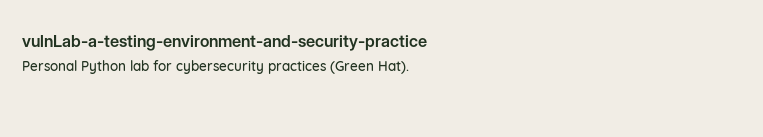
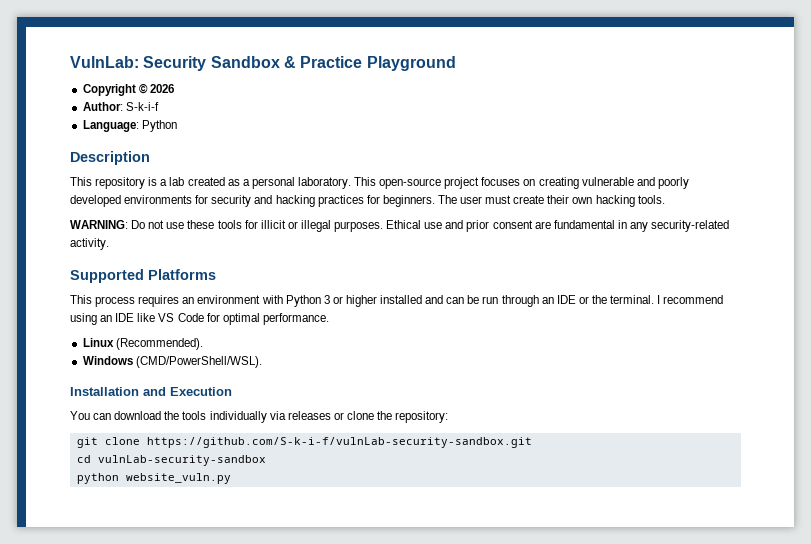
- vulnLab-a-testing-environment-and-security-practice
- Personal Python lab for cybersecurity practices (Green Hat).
+ VulnLab: Security Sandbox & Practice Playground
+ Copyright © 2026
+ Author: S-k-i-f
+ Language: Python
+ Description
+ This repository is a lab created as a personal laboratory. This open-source project focuses on creating vulnerable and poorly developed environments for security and hacking practices for beginners. The user must create their own hacking tools.
+ WARNING: Do not use these tools for illicit or illegal purposes. Ethical use and prior consent are fundamental in any security-related activity.
+ Supported Platforms
+ This process requires an environment with Python 3 or higher installed and can be run through an IDE or the terminal. I recommend using an IDE like VS Code for optimal performance.
+ Linux (Recommended).
+ Windows (CMD/PowerShell/WSL).
+ Installation and Execution
+ You can download the tools individually via releases or clone the repository:
+ git clone https://github.com/S-k-i-f/vulnLab-security-sandbox.git
+ cd vulnLab-security-sandbox
+ python website_vuln.py

